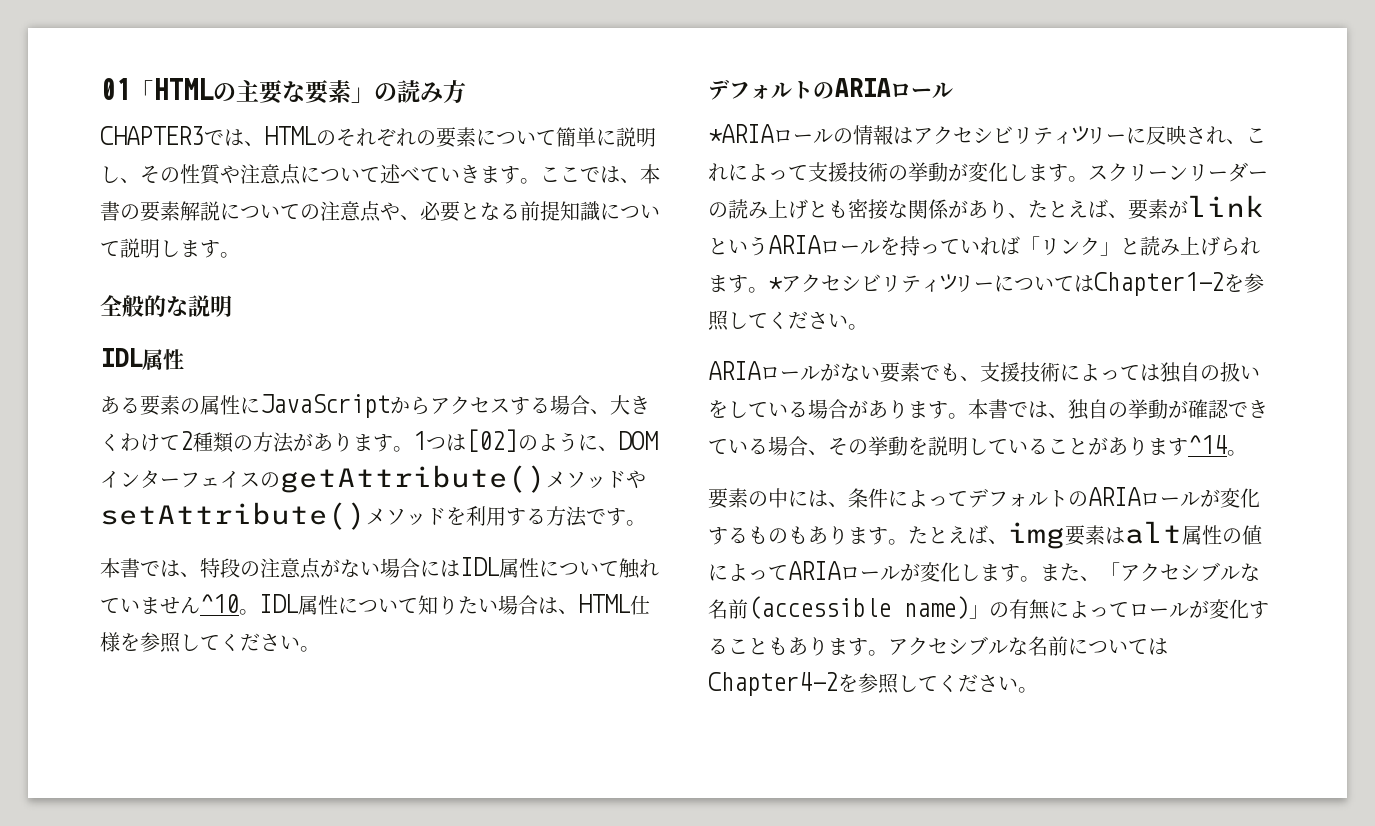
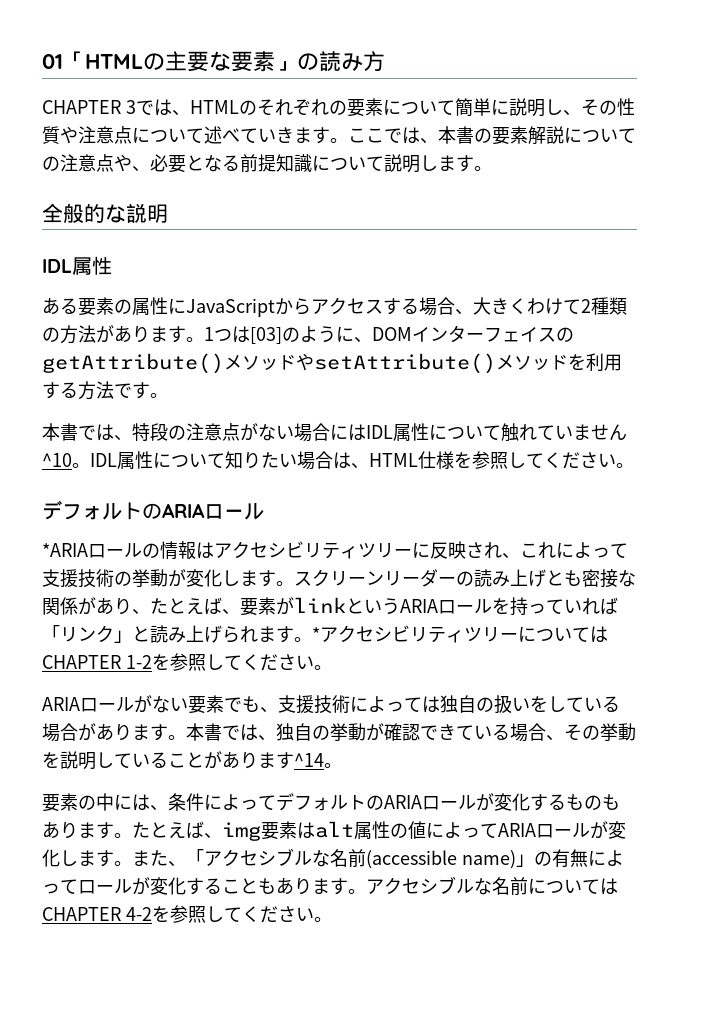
- CHAPTER3では、HTMLのそれぞれの要素について簡単に説明し、その性質や注意点について述べていきます。
+ CHAPTER 3では、HTMLのそれぞれの要素について簡単に説明し、その性質や注意点について述べていきます。
- 1つは[02]のように、DOMインターフェイスのgetAttribute()メソッドやsetAttribute()メソッドを利用する方法です。
+ 1つは[03]のように、DOMインターフェイスのgetAttribute()メソッドやsetAttribute()メソッドを利用する方法です。
- *アクセシビリティツリーについてはChapter1-2を参照してください。
+ *アクセシビリティツリーについてはCHAPTER 1-2を参照してください。
- アクセシブルな名前についてはChapter4-2を参照してください。
+ アクセシブルな名前についてはCHAPTER 4-2を参照してください。

